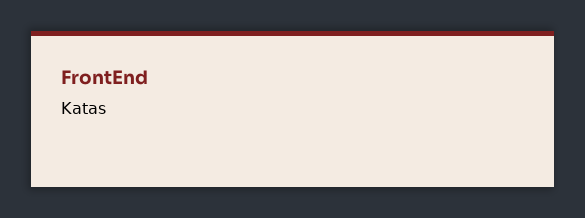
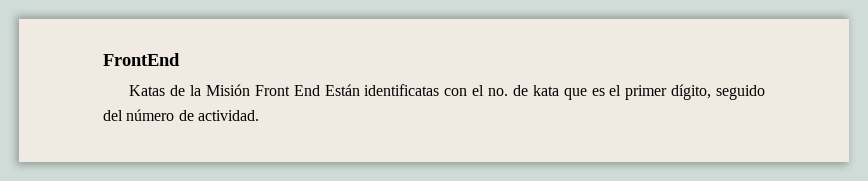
- Katas
+ Katas de la Misión Front End Están identificatas con el no. de kata que es el primer dígito, seguido del número de actividad.

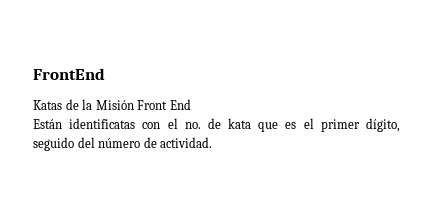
- Katas de la Misión Front End Están identificatas con el no. de kata que es el primer dígito, seguido del número de actividad.
+ Katas de la Misión Front End
+ Están identificatas con el no. de kata que es el primer dígito, seguido del número de actividad.

